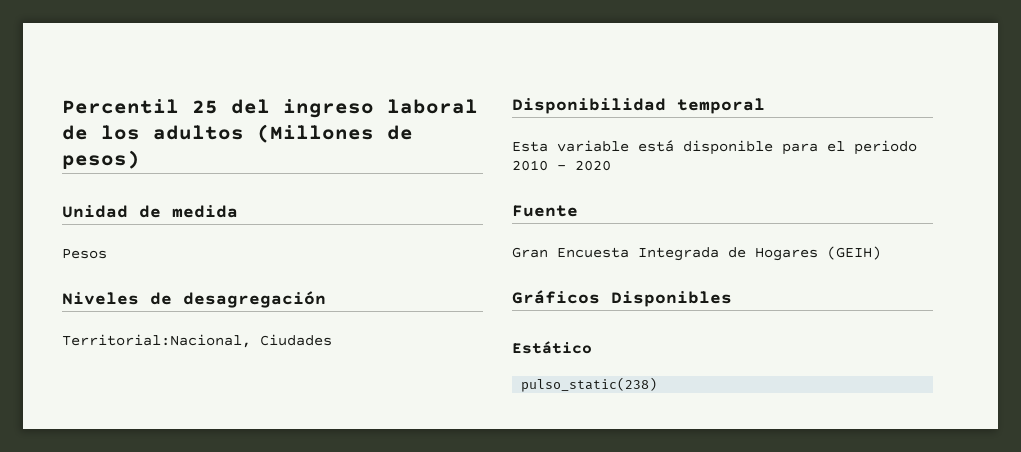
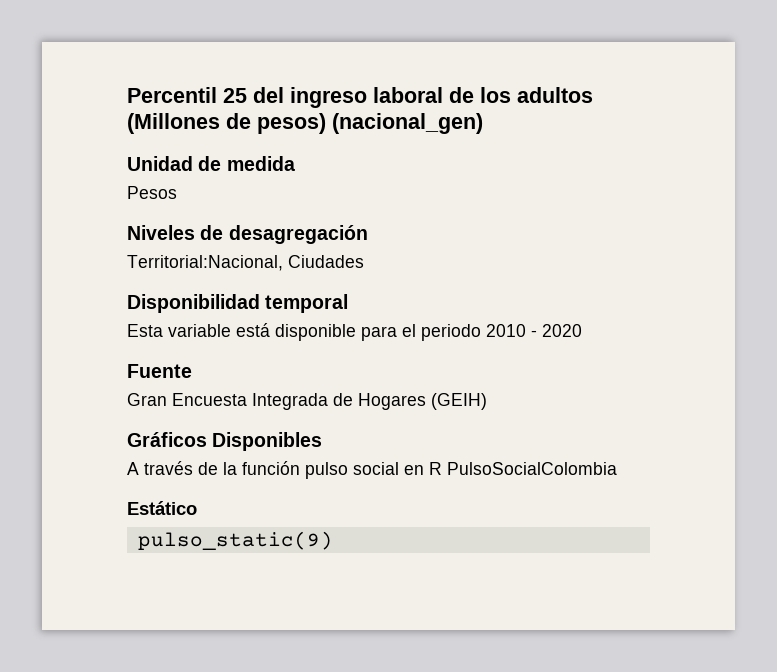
- Percentil 25 del ingreso laboral de los adultos (Millones de pesos)
+ Percentil 25 del ingreso laboral de los adultos (Millones de pesos) (nacional_gen)
+ A través de la función pulso social en R PulsoSocialColombia
- pulso_static(238)
+ pulso_static(9)

